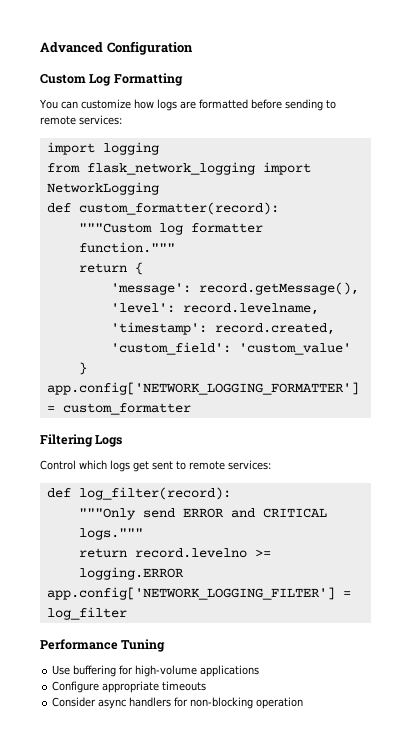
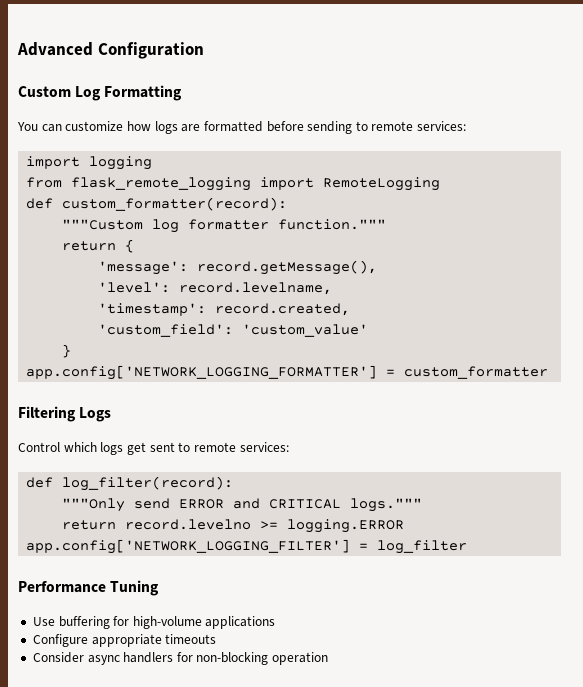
- from flask_network_logging import NetworkLogging
+ from flask_remote_logging import RemoteLogging

